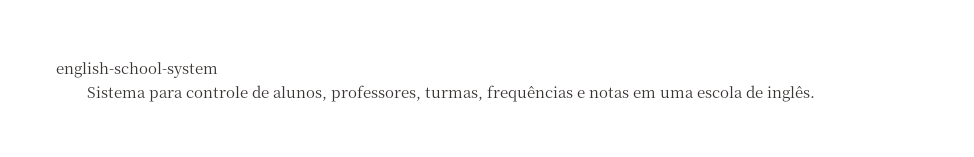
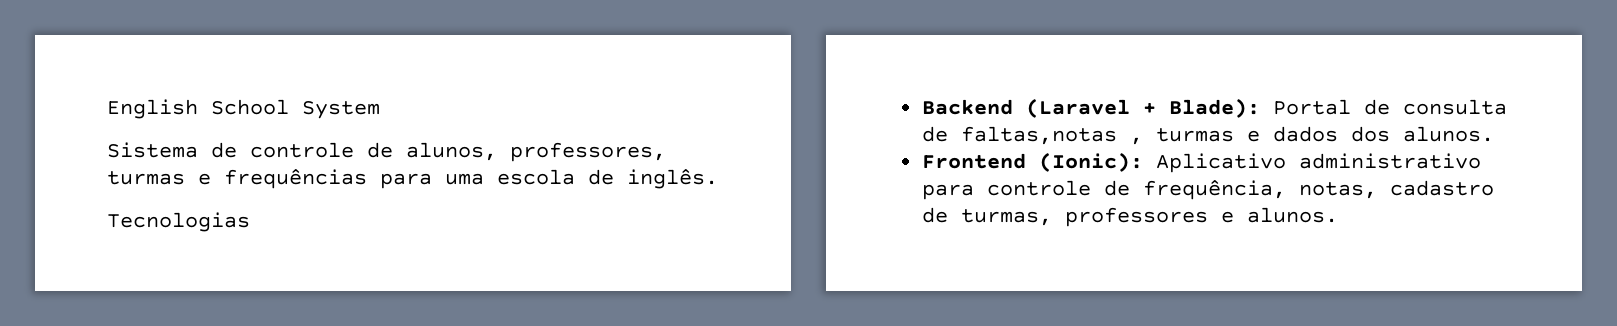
- english-school-system
+ English School System
- Sistema para controle de alunos, professores, turmas, frequências e notas em uma escola de inglês.
+ Sistema de controle de alunos, professores, turmas e frequências para uma escola de inglês.
+ Tecnologias
+ Backend (Laravel + Blade): Portal de consulta de faltas,notas , turmas e dados dos alunos.
+ Frontend (Ionic): Aplicativo administrativo para controle de frequência, notas, cadastro de turmas, professores e alunos.

